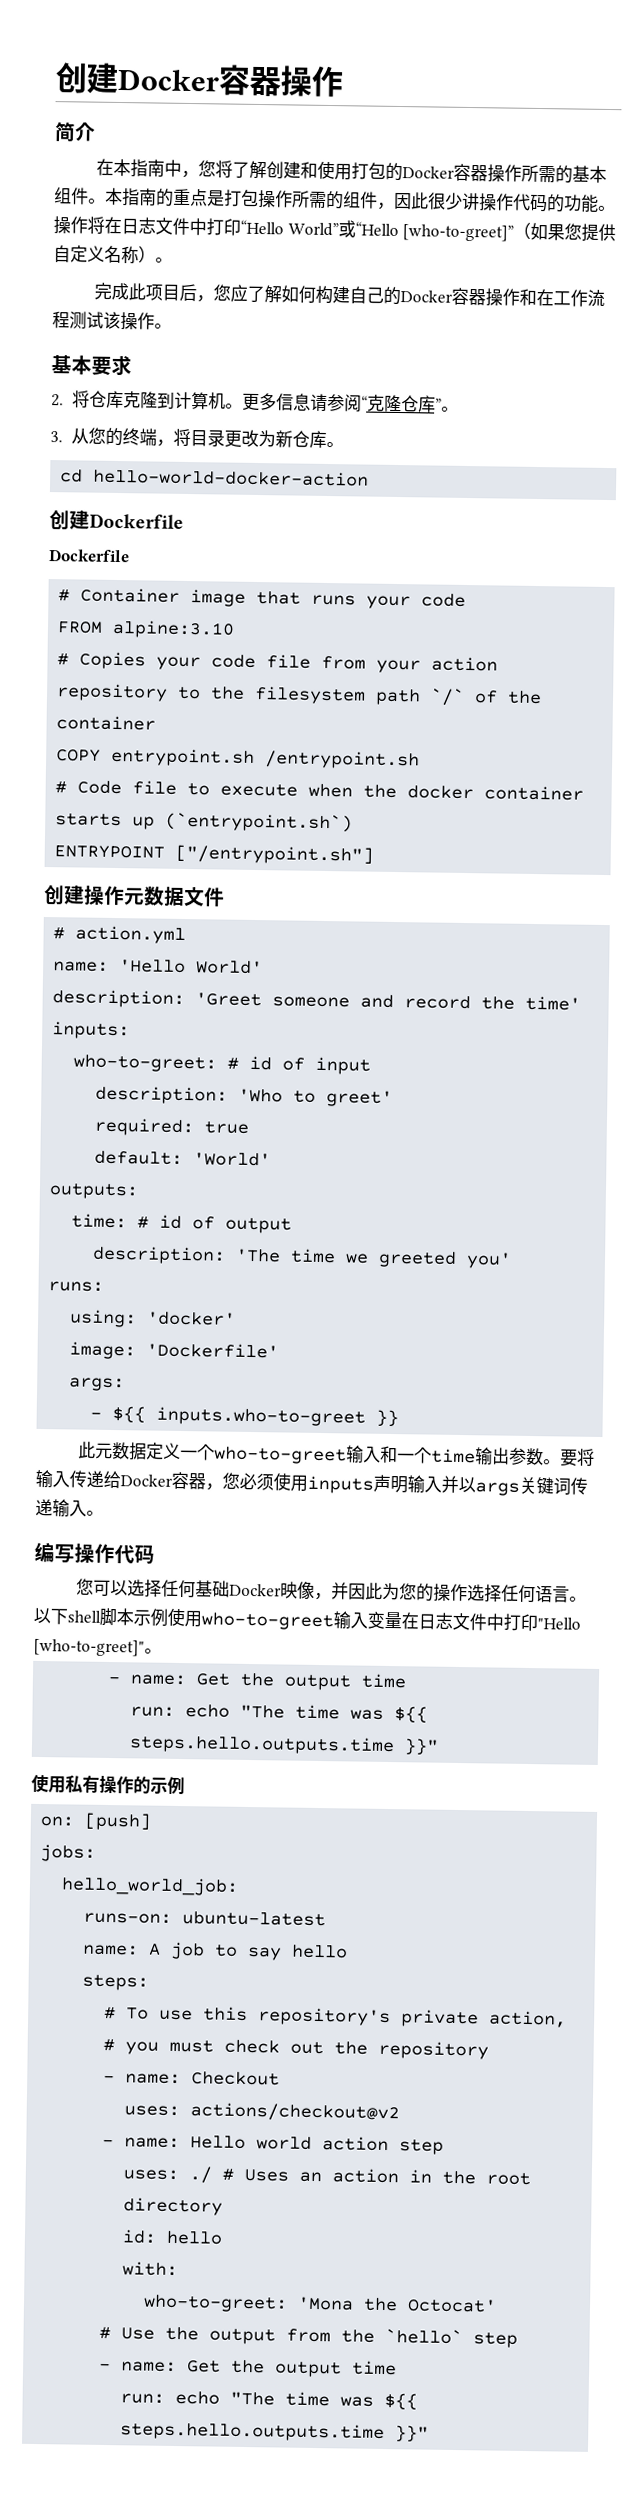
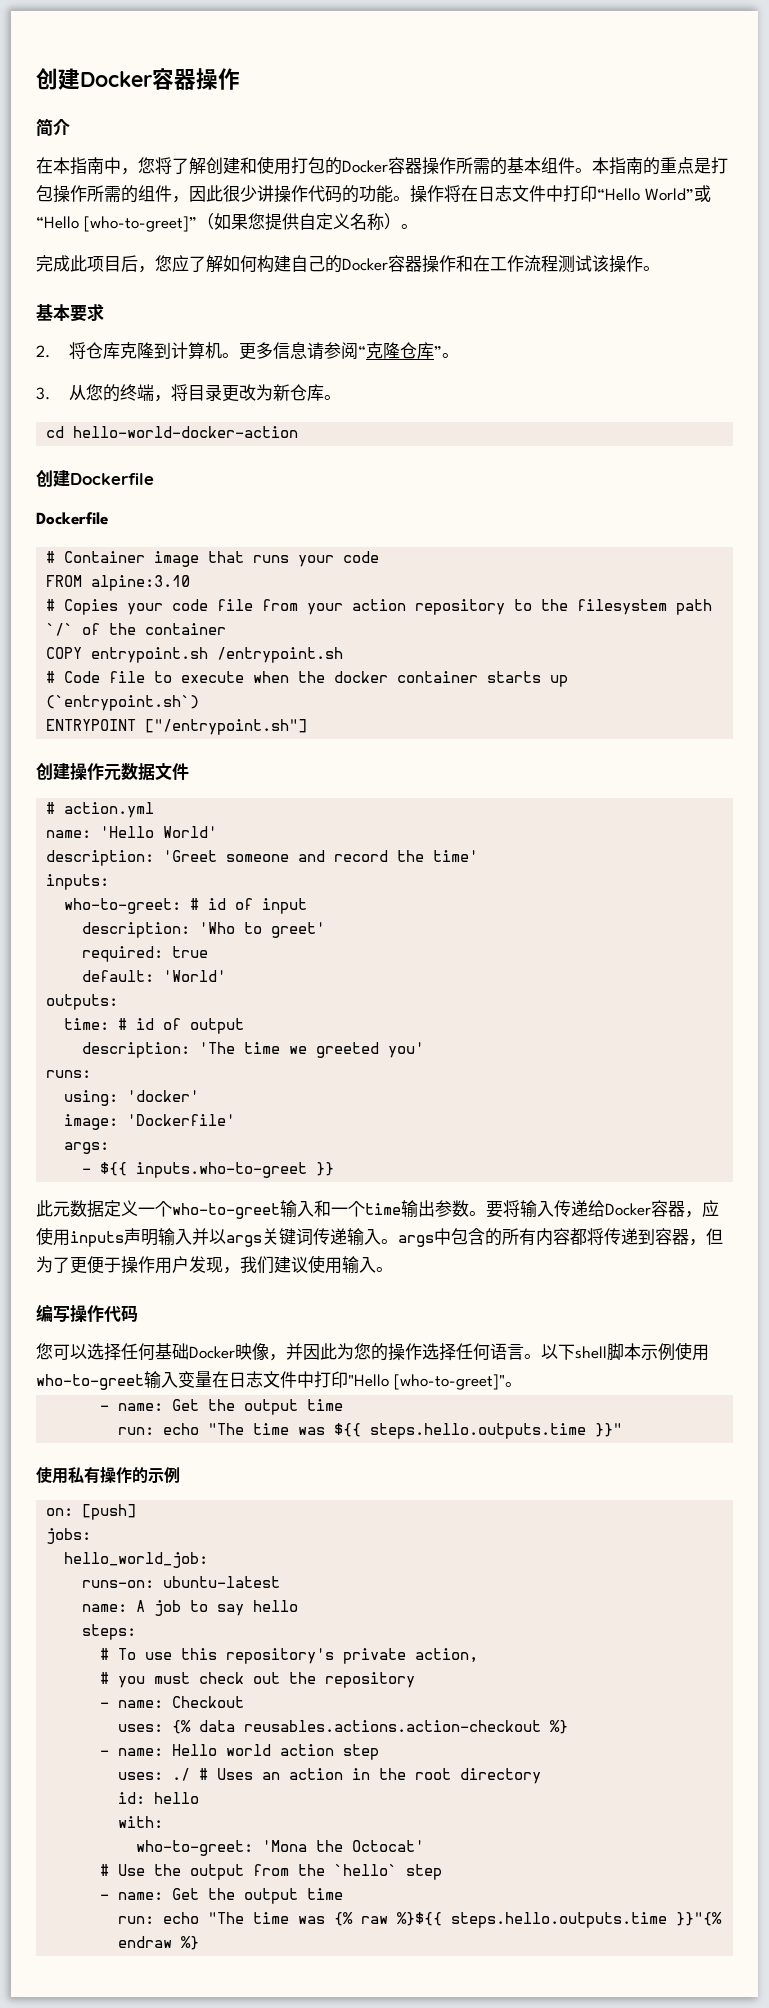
- 要将输入传递给Docker容器，您必须使用inputs声明输入并以args关键词传递输入。
+ 要将输入传递给Docker容器，应使用inputs声明输入并以args关键词传递输入。args中包含的所有内容都将传递到容器，但为了更便于操作用户发现，我们建议使用输入。
- uses: actions/checkout@v2
+ uses: {% data reusables.actions.action-checkout %}
  # Use the output from the `hello` step
  - name: Get the output time
- run: echo "The time was ${{ steps.hello.outputs.time }}"
+ run: echo "The time was {% raw %}${{ steps.hello.outputs.time }}"{% endraw %}

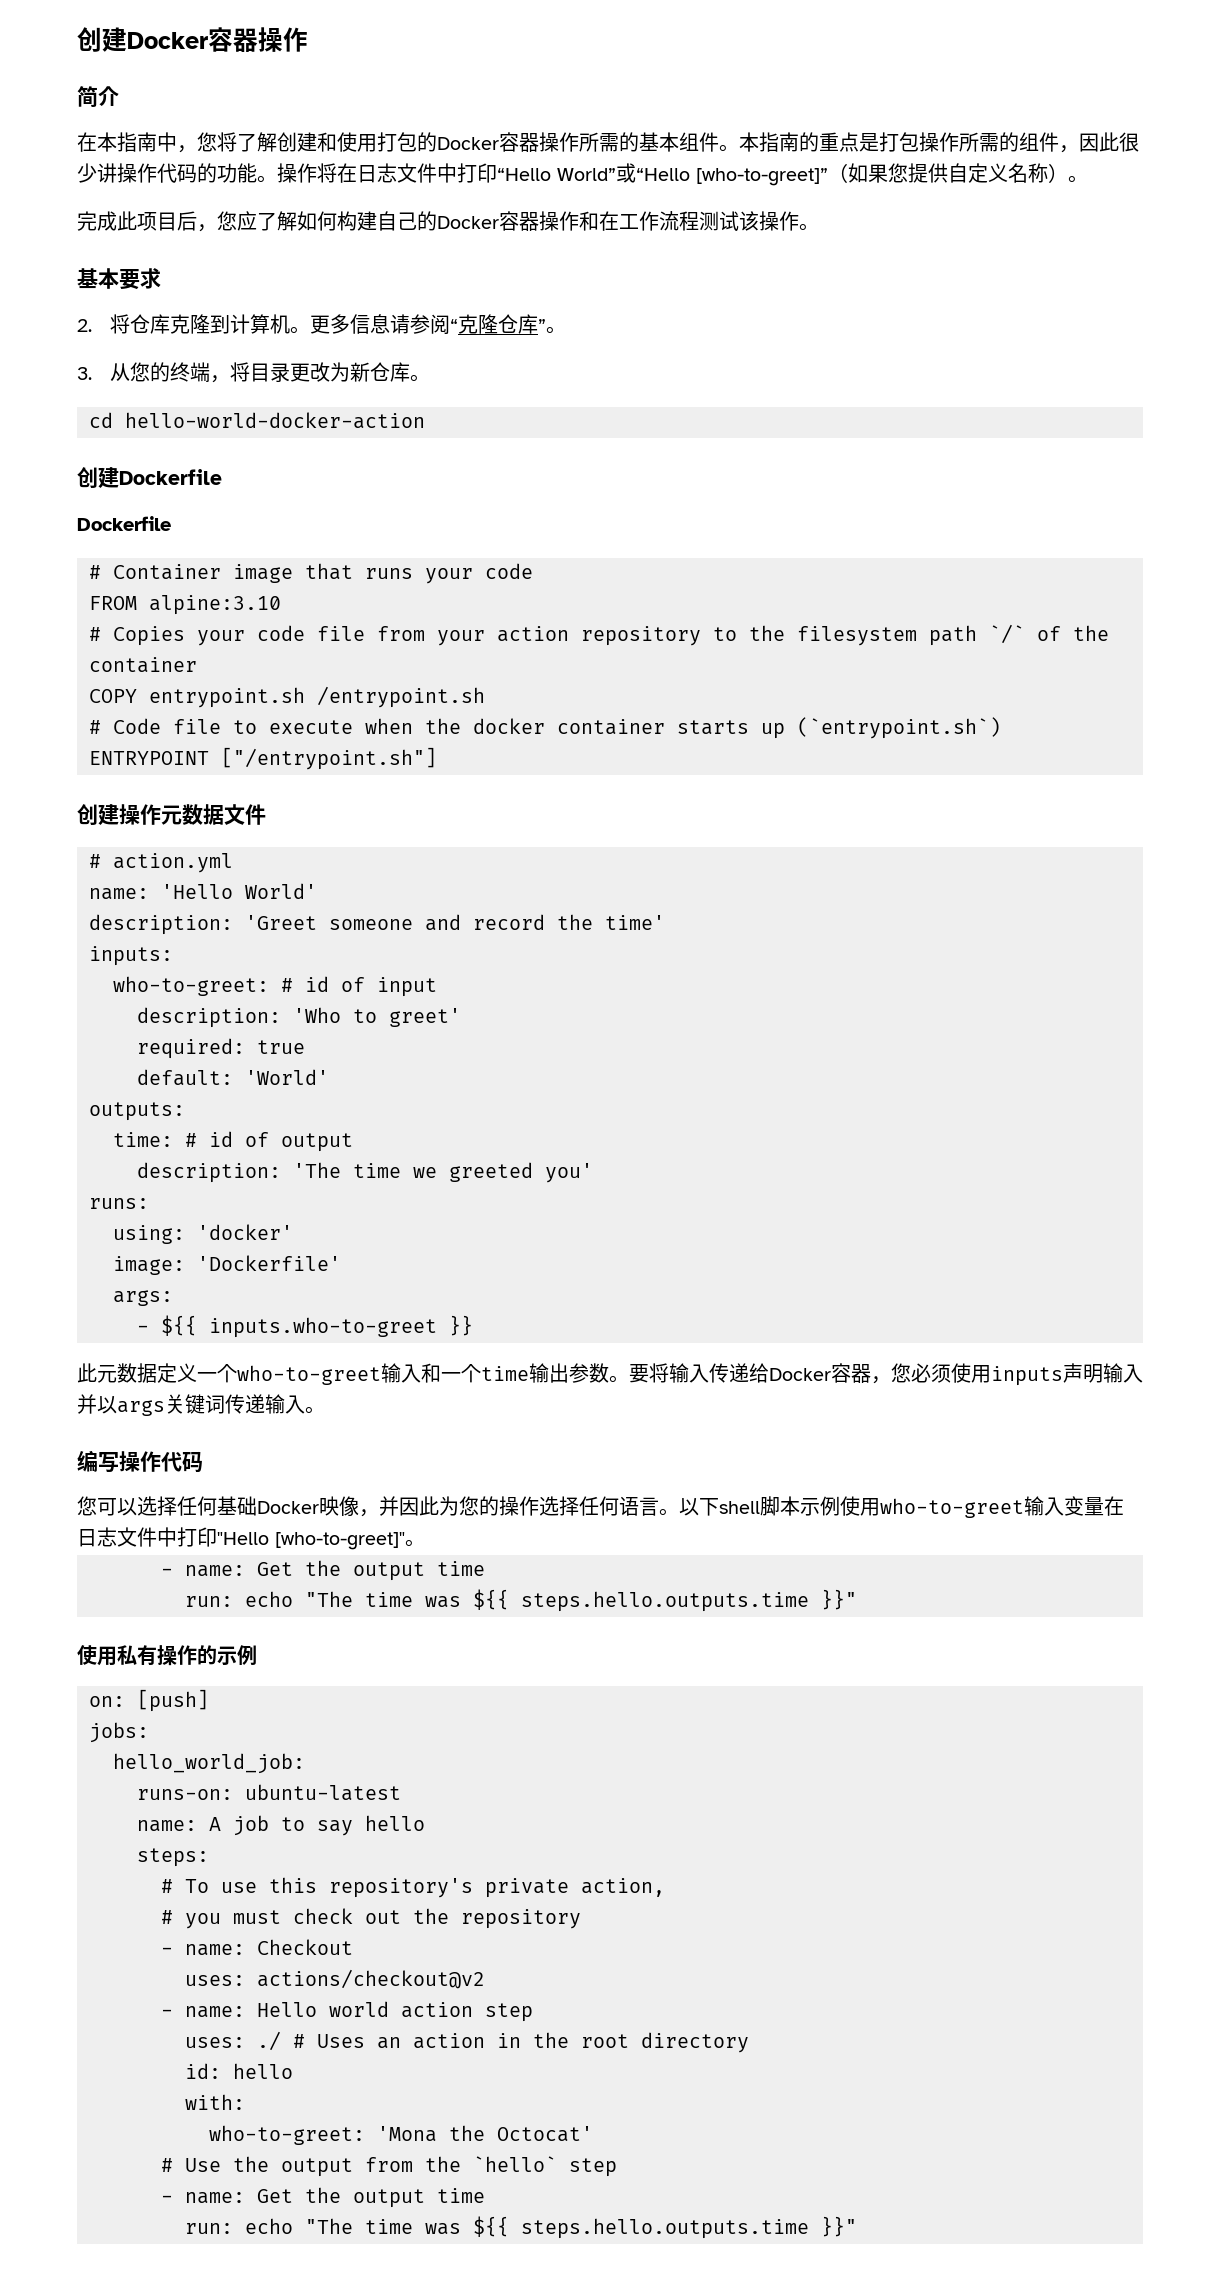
- 要将输入传递给Docker容器，应使用inputs声明输入并以args关键词传递输入。args中包含的所有内容都将传递到容器，但为了更便于操作用户发现，我们建议使用输入。
+ 要将输入传递给Docker容器，您必须使用inputs声明输入并以args关键词传递输入。
- uses: {% data reusables.actions.action-checkout %}
+ uses: actions/checkout@v2
  # Use the output from the `hello` step
  - name: Get the output time
- run: echo "The time was {% raw %}${{ steps.hello.outputs.time }}"{% endraw %}
+ run: echo "The time was ${{ steps.hello.outputs.time }}"

